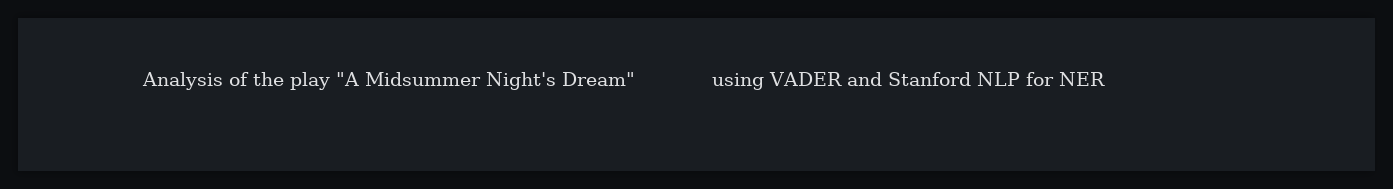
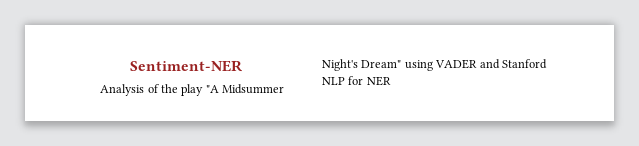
+ Sentiment-NER

